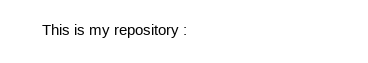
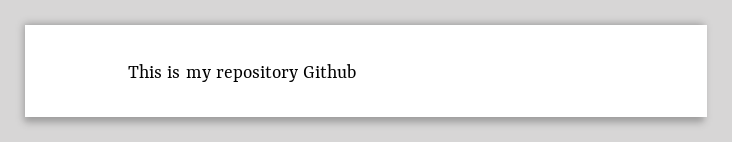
- This is my repository :
+ This is my repository Github

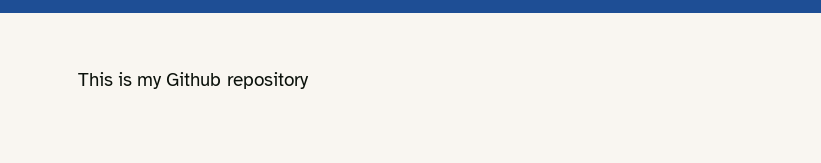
- This is my repository Github
+ This is my Github repository

